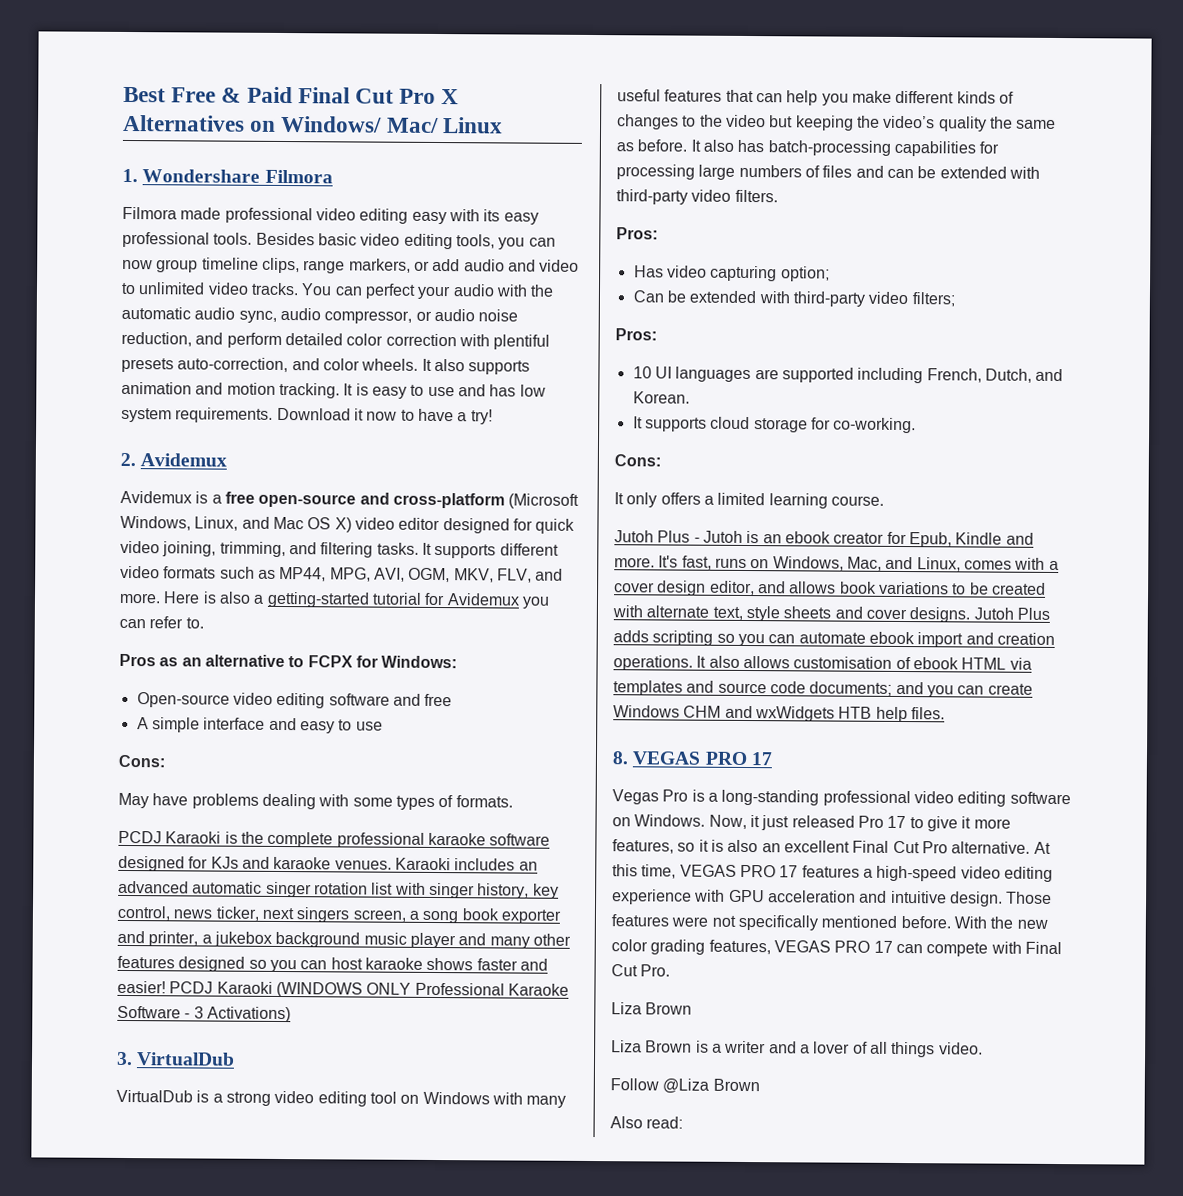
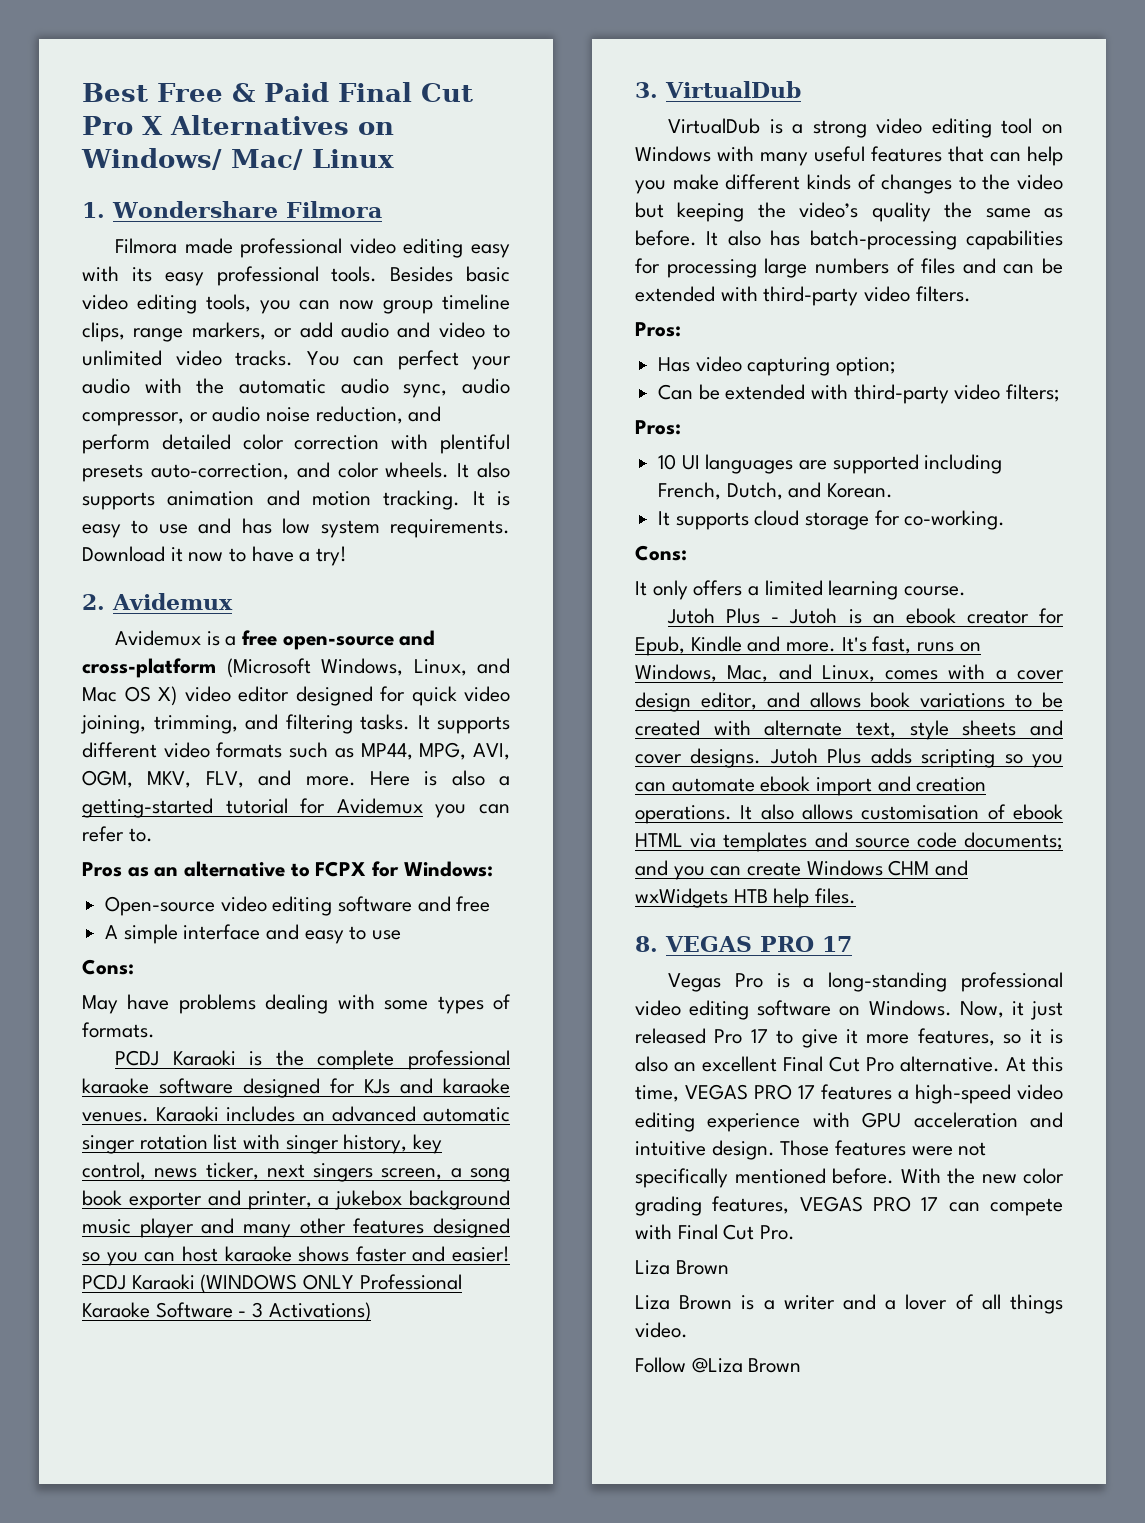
- Also read:

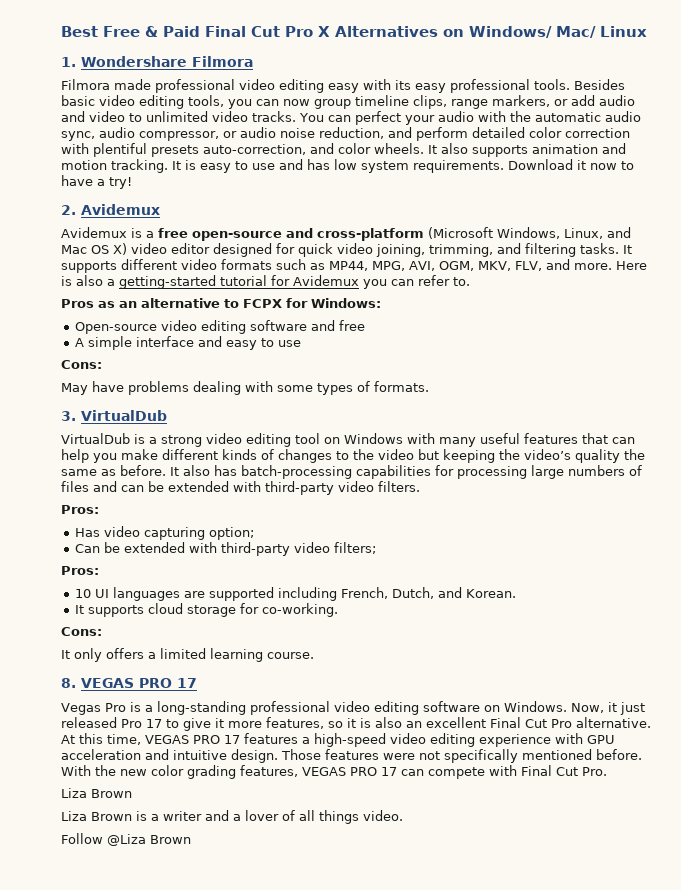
- PCDJ Karaoki is the complete professional karaoke software designed for KJs and karaoke venues. Karaoki includes an advanced automatic singer rotation list with singer history, key control, news ticker, next singers screen, a song book exporter and printer, a jukebox background music player and many other features designed so you can host karaoke shows faster and easier! PCDJ Karaoki (WINDOWS ONLY Professional Karaoke Software - 3 Activations)
- Jutoh Plus - Jutoh is an ebook creator for Epub, Kindle and more. It's fast, runs on Windows, Mac, and Linux, comes with a cover design editor, and allows book variations to be created with alternate text, style sheets and cover designs. Jutoh Plus adds scripting so you can automate ebook import and creation operations. It also allows customisation of ebook HTML via templates and source code documents; and you can create Windows CHM and wxWidgets HTB help files.

